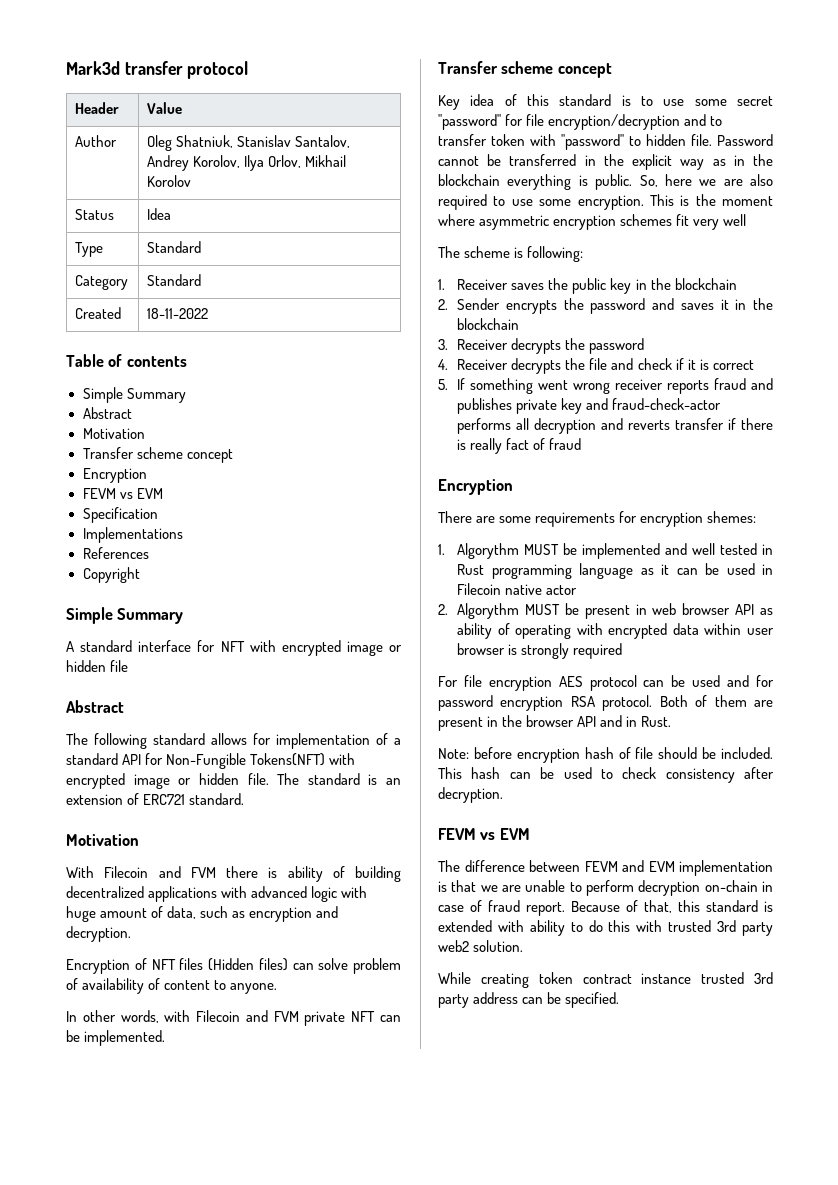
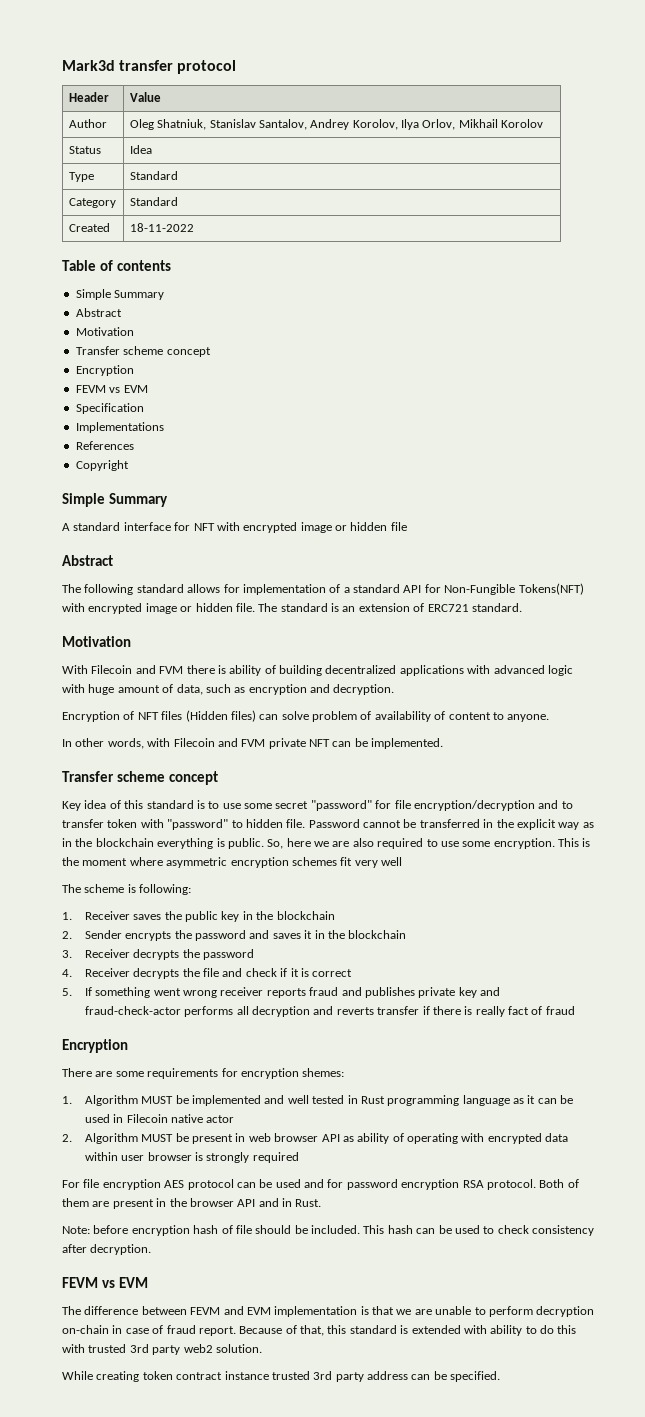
- 1. Algorythm MUST be implemented and well tested in Rust programming language as it can be used in Filecoin native actor
+ 1. Algorithm MUST be implemented and well tested in Rust programming language as it can be used in Filecoin native actor
- 2. Algorythm MUST be present in web browser API as ability of operating with encrypted data within user browser is strongly required
+ 2. Algorithm MUST be present in web browser API as ability of operating with encrypted data within user browser is strongly required

